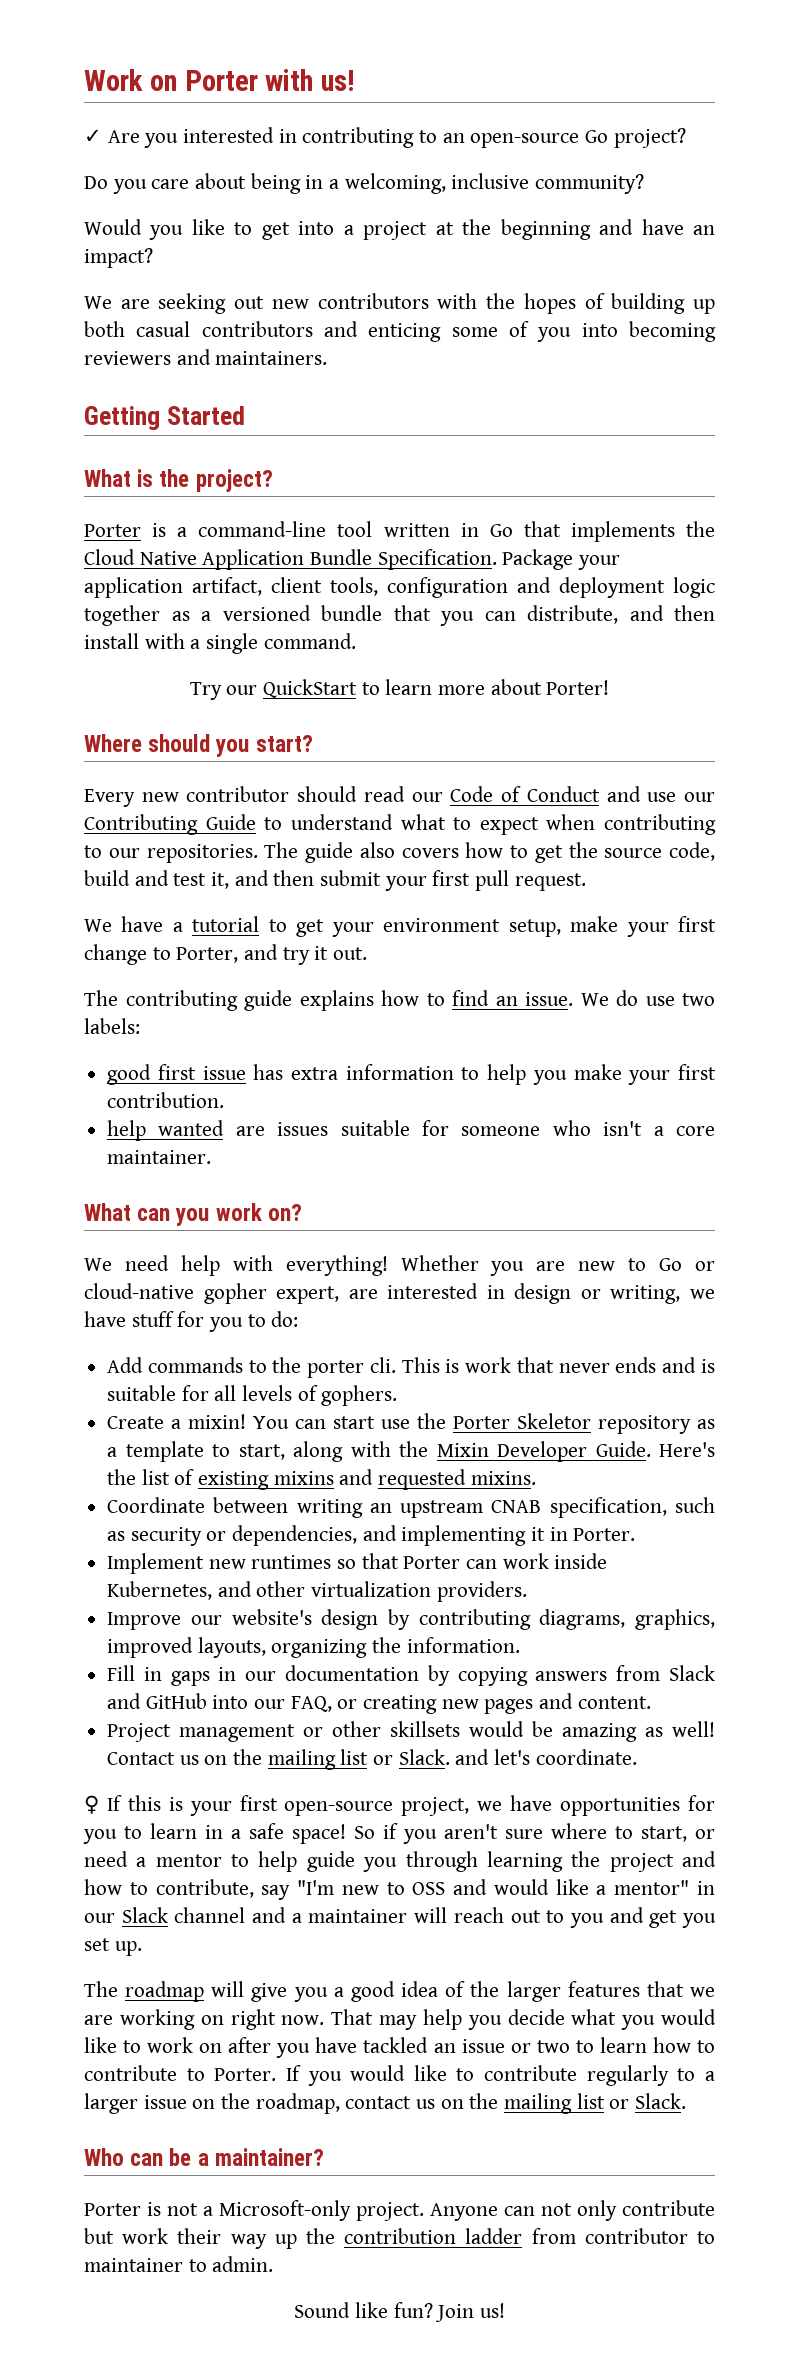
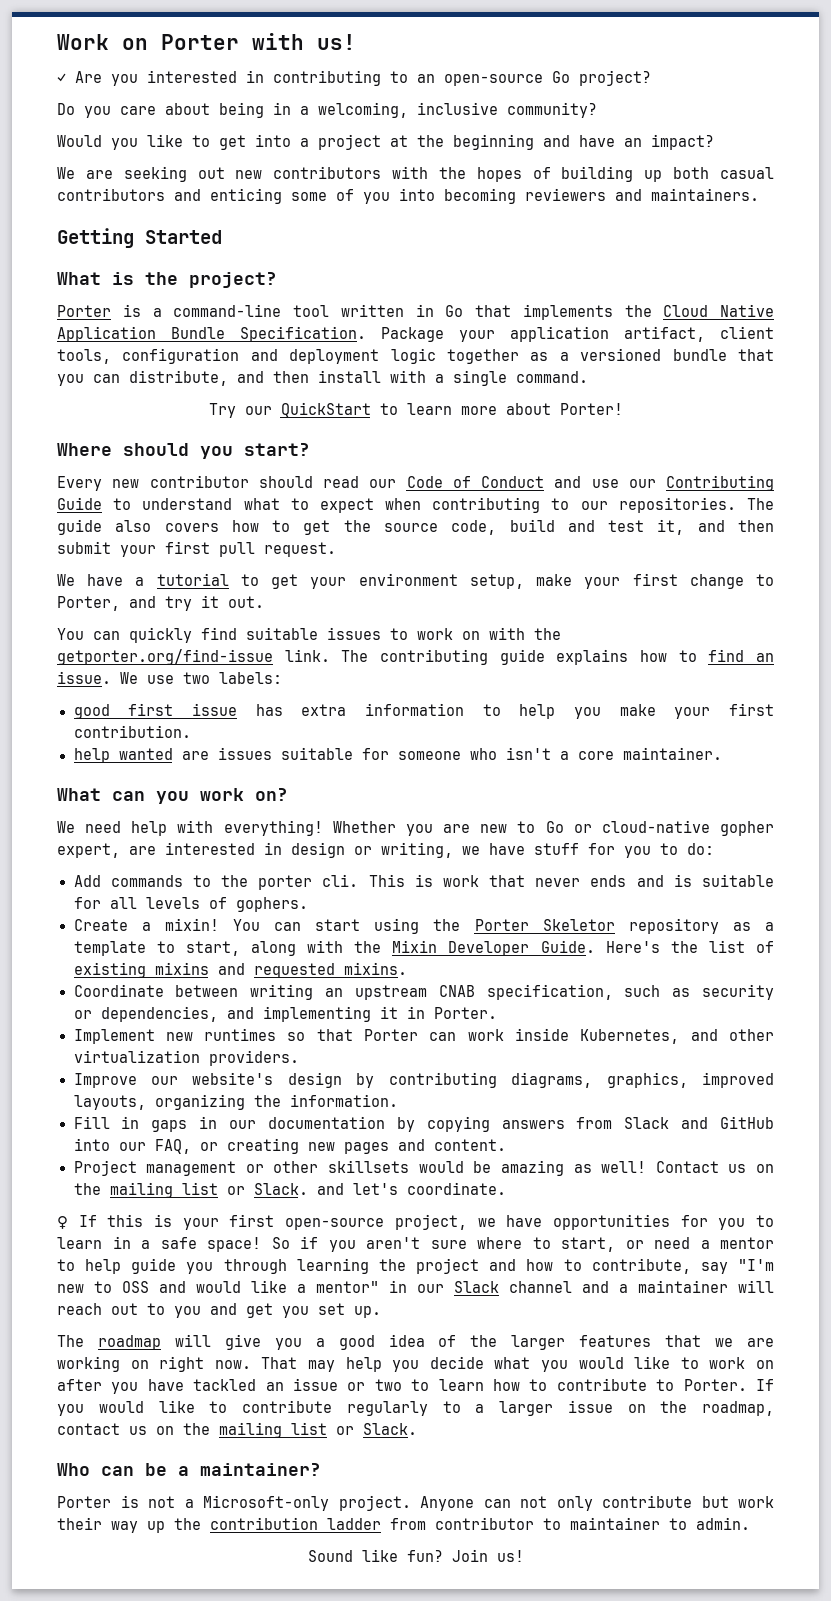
+ You can quickly find suitable issues to work on with the getporter.org/find-issue link.
- We do use two labels:
+ We use two labels:
- You can start use the Porter Skeletor repository as a template to start, along with the Mixin Developer Guide.
+ You can start using the Porter Skeletor repository as a template to start, along with the Mixin Developer Guide.

